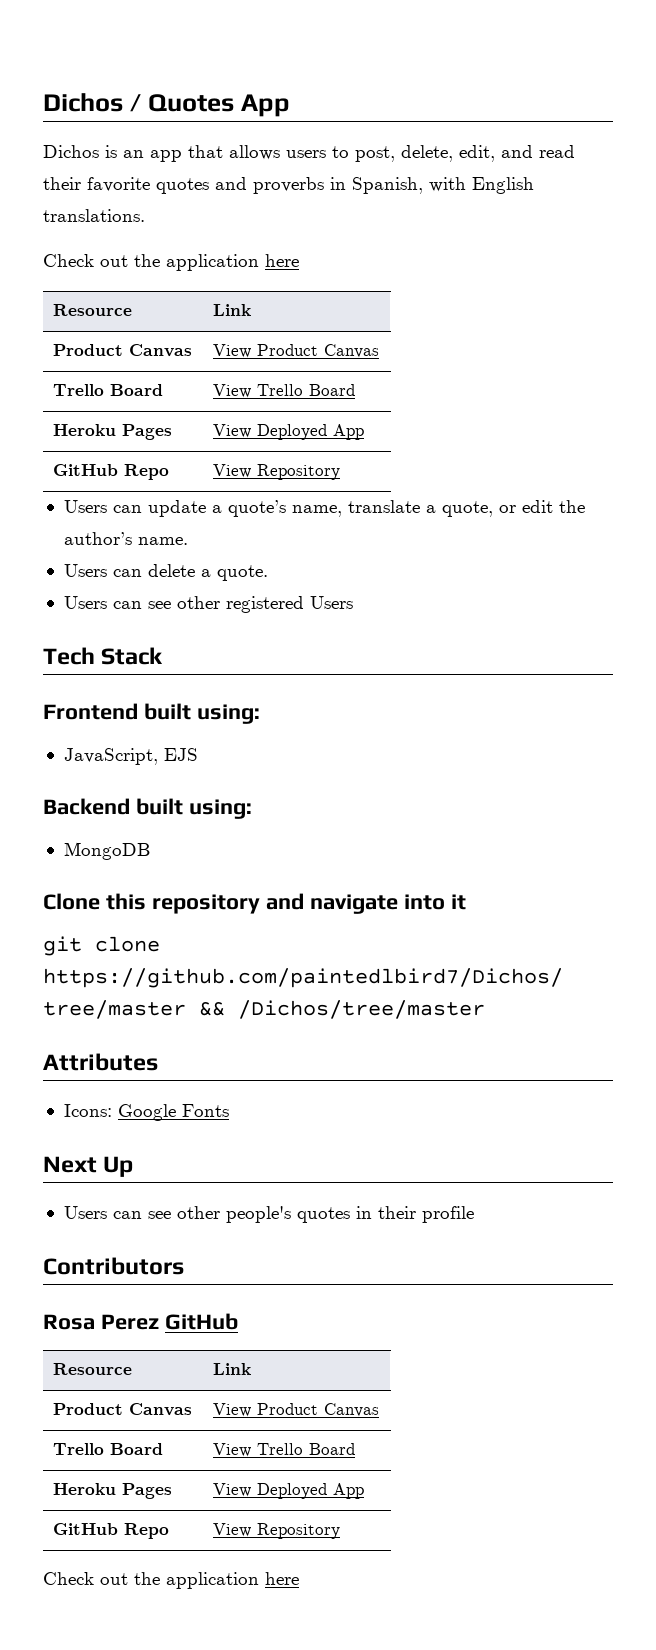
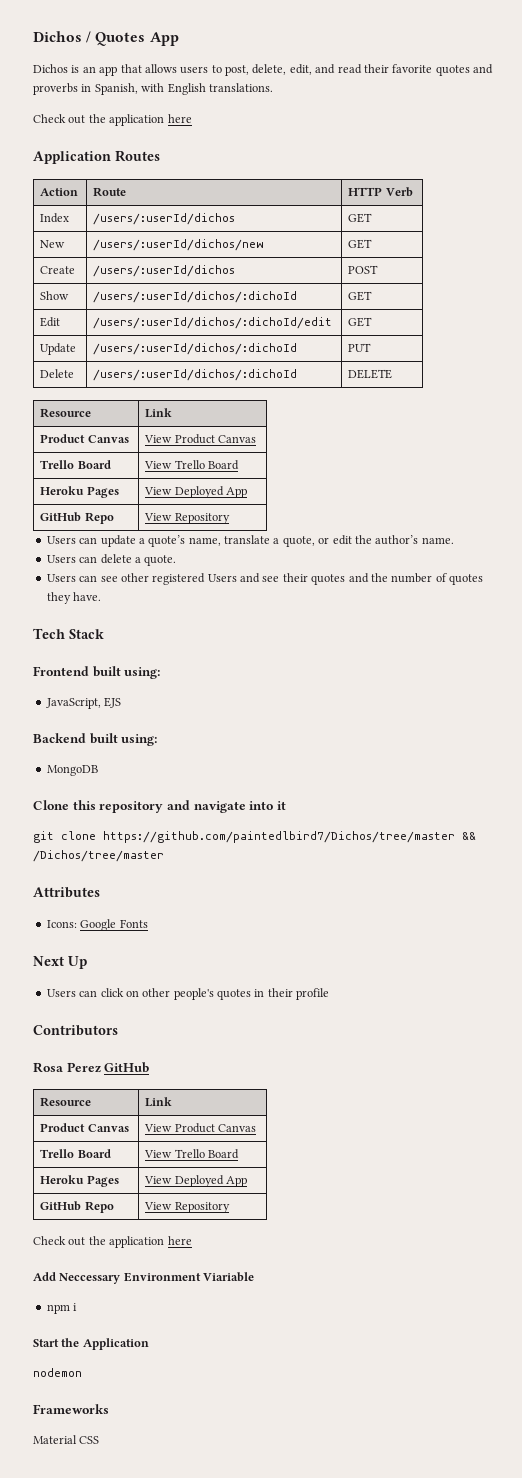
+ Application Routes
+ Action | Route | HTTP Verb
+ Index | /users/:userId/dichos | GET
+ New | /users/:userId/dichos/new | GET
+ Create | /users/:userId/dichos | POST
+ Show | /users/:userId/dichos/:dichoId | GET
+ Edit | /users/:userId/dichos/:dichoId/edit | GET
+ Update | /users/:userId/dichos/:dichoId | PUT
+ Delete | /users/:userId/dichos/:dichoId | DELETE
- Users can see other registered Users
+ Users can see other registered Users and see their quotes and the number of quotes they have.
- Users can see other people's quotes in their profile
+ Users can click on other people's quotes in their profile
+ Add Neccessary Environment Viariable
+ npm i
+ Start the Application
+ nodemon
+ Frameworks
+ Material CSS

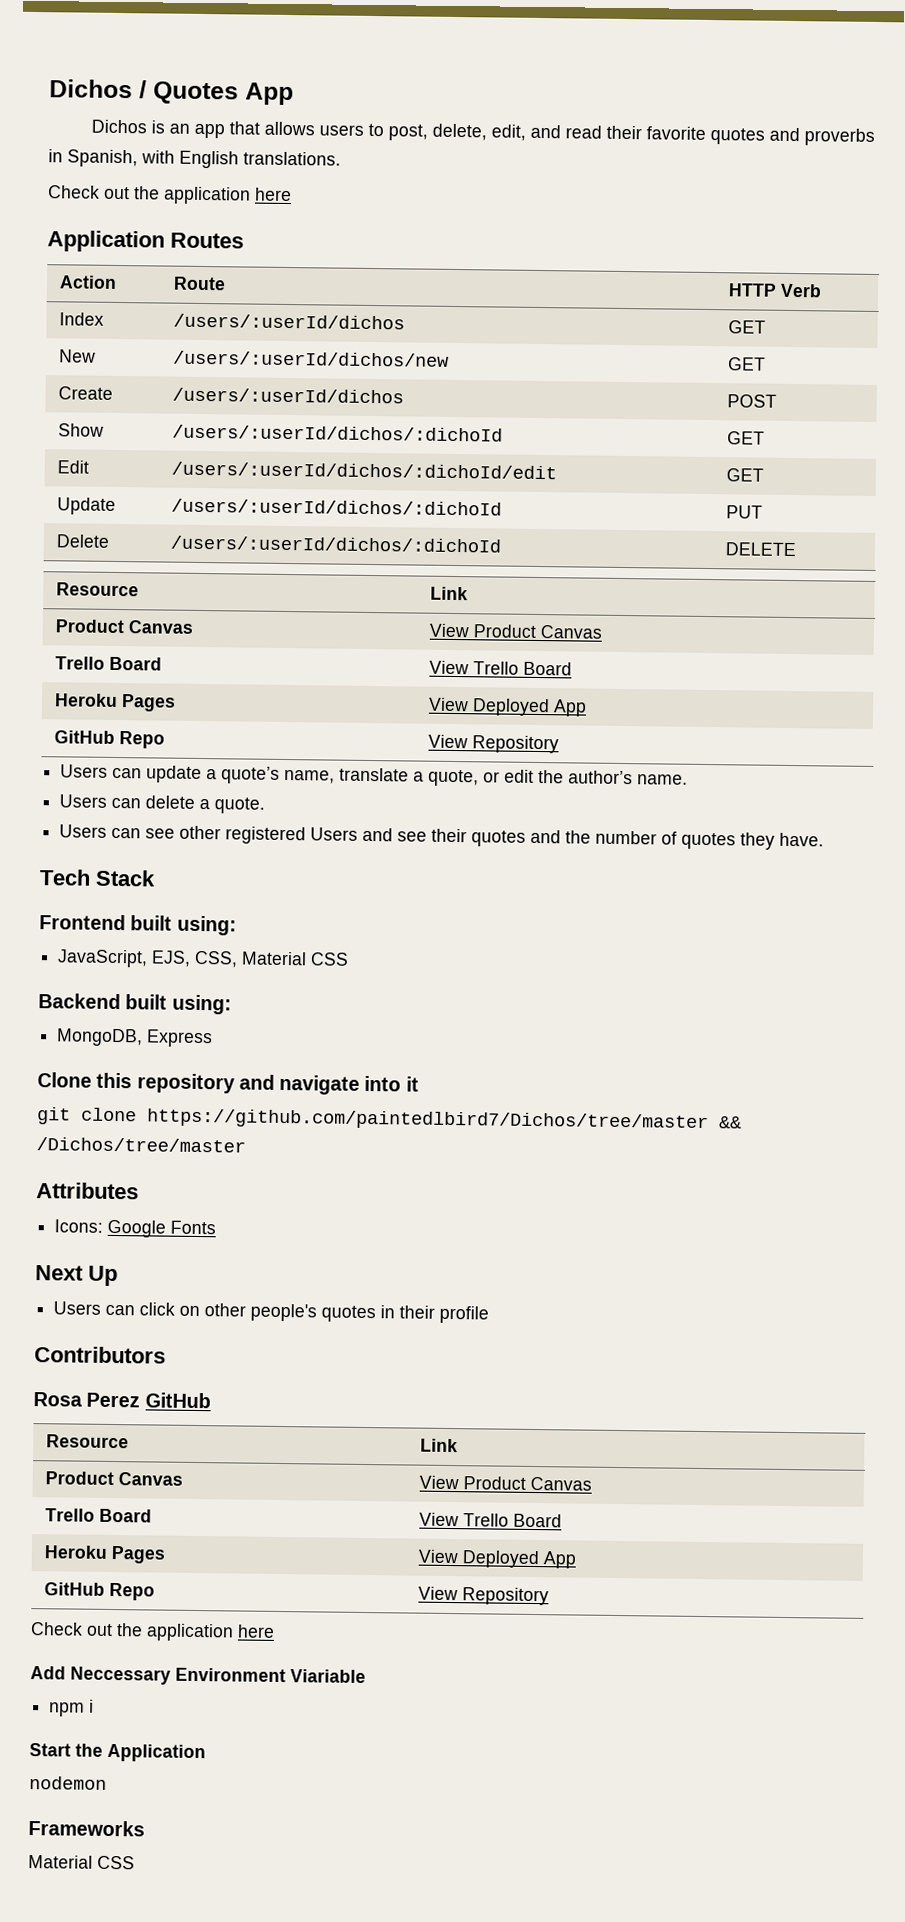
- JavaScript, EJS
+ JavaScript, EJS, CSS, Material CSS
- MongoDB
+ MongoDB, Express

